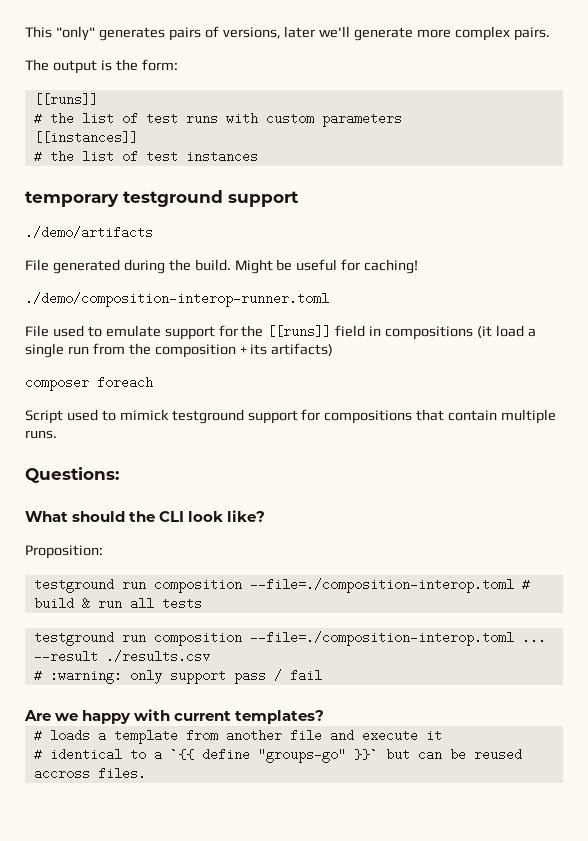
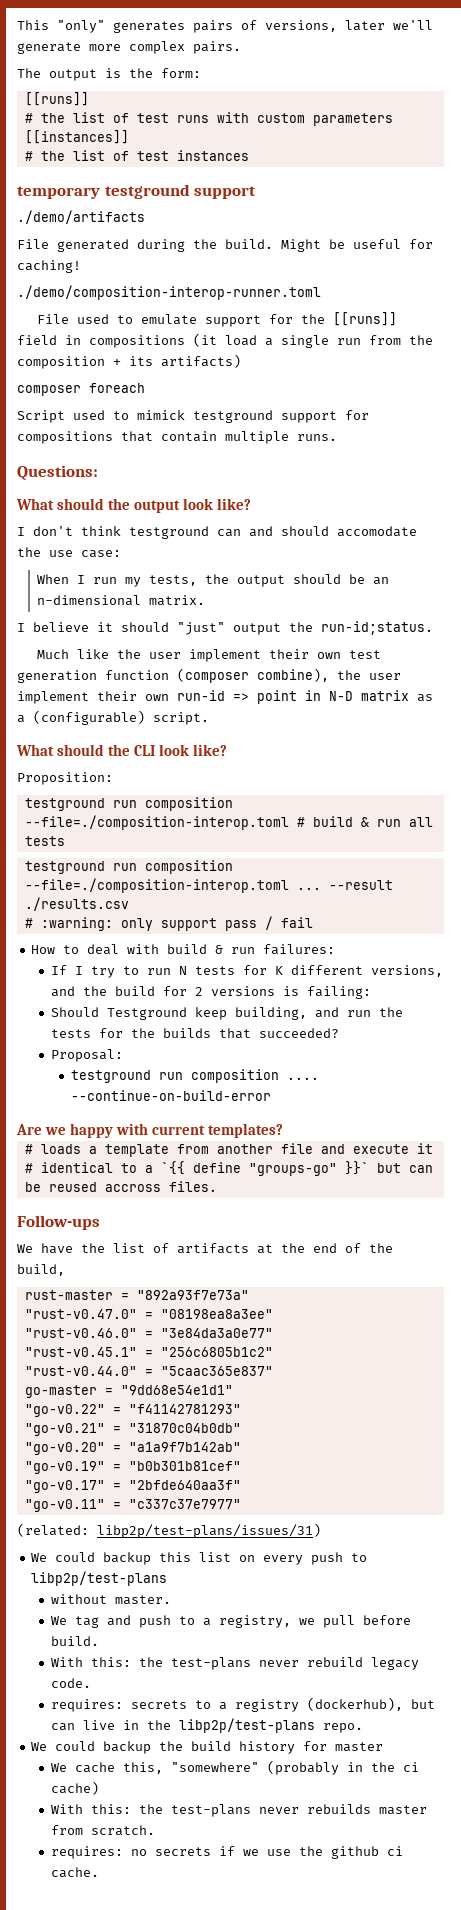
+ What should the output look like?
+ I don't think testground can and should accomodate the use case:
+ When I run my tests, the output should be an n-dimensional matrix.
+ I believe it should "just" output the run-id;status.
+ Much like the user implement their own test generation function (composer combine), the user implement their own run-id => point in N-D matrix as a (configurable) script.
+ How to deal with build & run failures:
+ If I try to run N tests for K different versions, and the build for 2 versions is failing:
+ Should Testground keep building, and run the tests for the builds that succeeded?
+ Proposal:
+ testground run composition .... --continue-on-build-error
+ Follow-ups
+ We have the list of artifacts at the end of the build,
+ rust-master = "892a93f7e73a"
+ "rust-v0.47.0" = "08198ea8a3ee"
+ "rust-v0.46.0" = "3e84da3a0e77"
+ "rust-v0.45.1" = "256c6805b1c2"
+ "rust-v0.44.0" = "5caac365e837"
+ go-master = "9dd68e54e1d1"
+ "go-v0.22" = "f41142781293"
+ "go-v0.21" = "31870c04b0db"
+ "go-v0.20" = "a1a9f7b142ab"
+ "go-v0.19" = "b0b301b81cef"
+ "go-v0.17" = "2bfde640aa3f"
+ "go-v0.11" = "c337c37e7977"
+ (related: libp2p/test-plans/issues/31)
+ We could backup this list on every push to libp2p/test-plans
+ without master.
+ We tag and push to a registry, we pull before build.
+ With this: the test-plans never rebuild legacy code.
+ requires: secrets to a registry (dockerhub), but can live in the libp2p/test-plans repo.
+ We could backup the build history for master
+ We cache this, "somewhere" (probably in the ci cache)
+ With this: the test-plans never rebuilds master from scratch.
+ requires: no secrets if we use the github ci cache.

